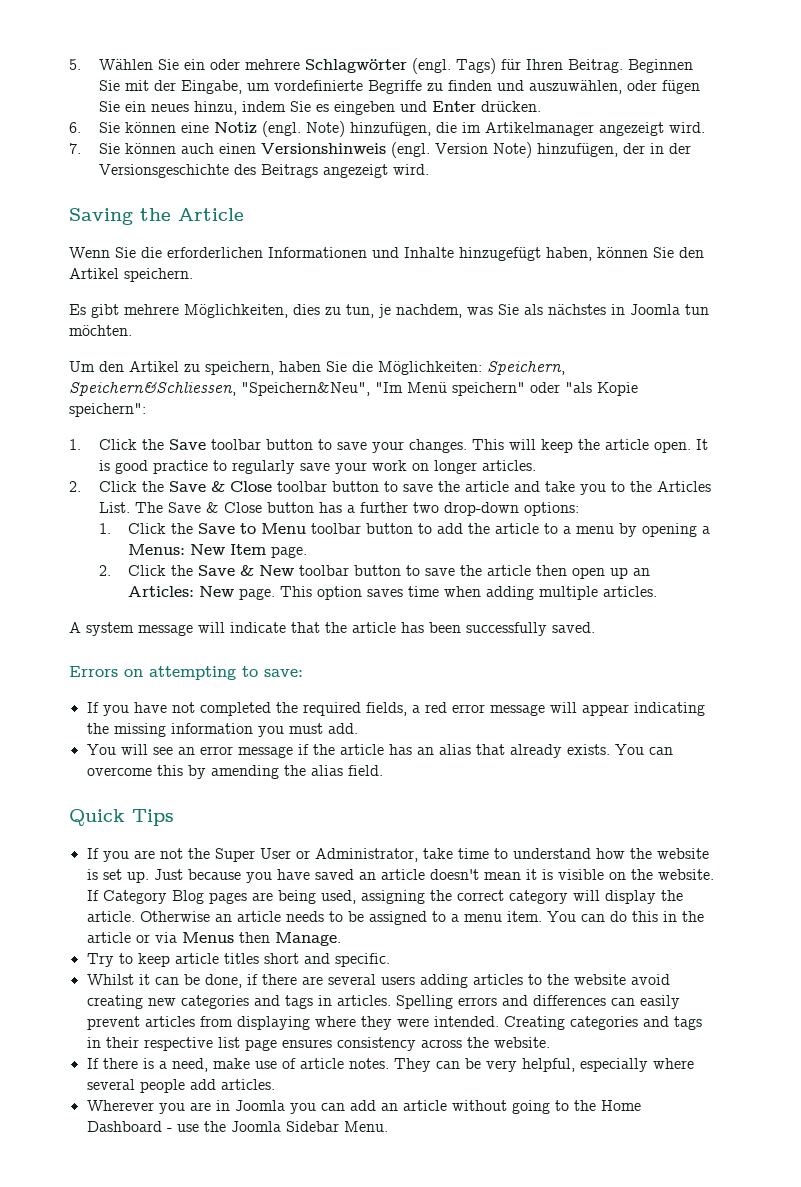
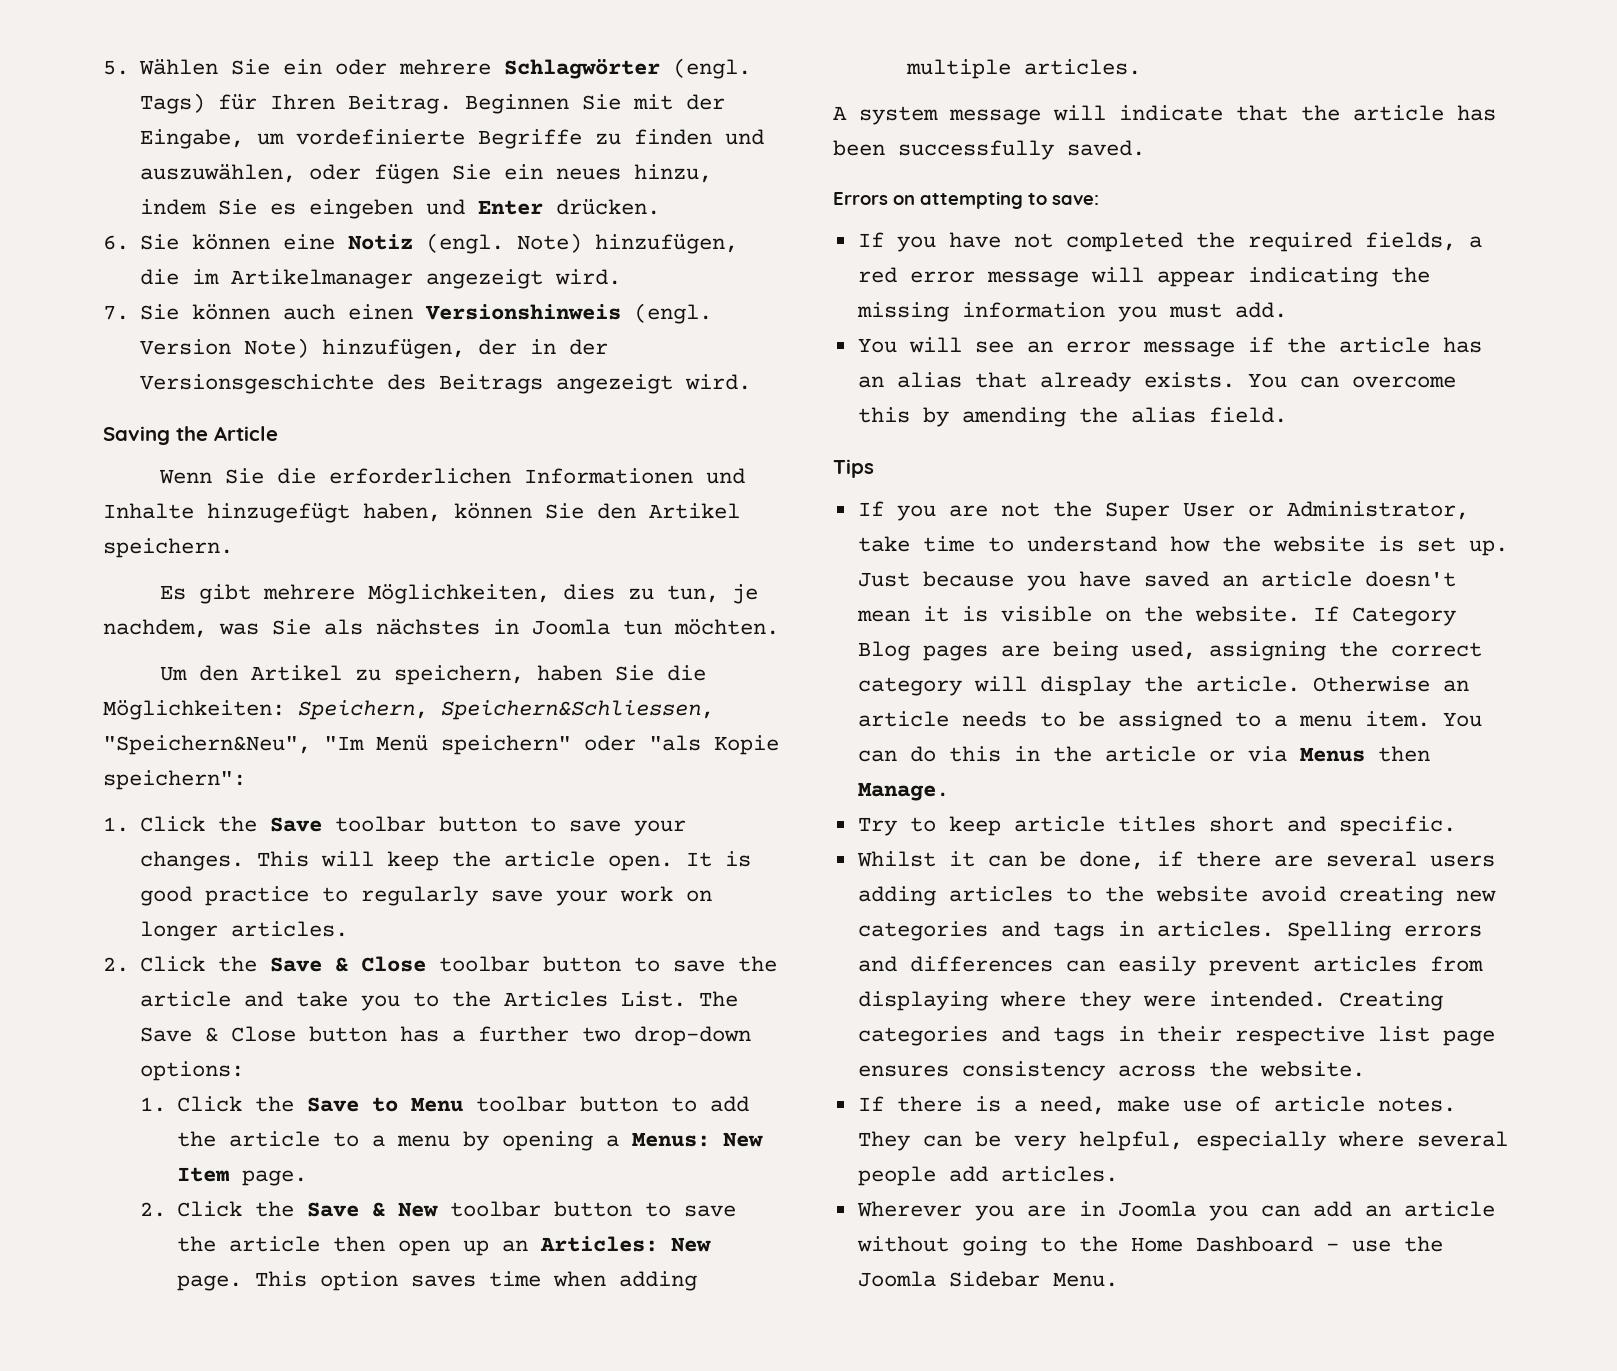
- Quick Tips
+ Tips

